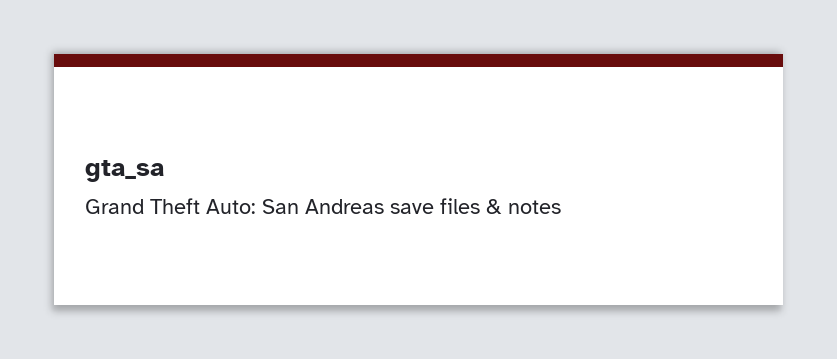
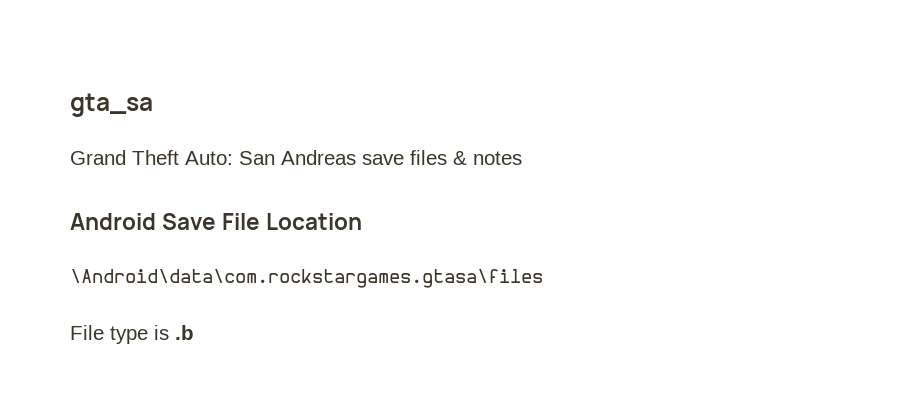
+ Android Save File Location
+ \Android\data\com.rockstargames.gtasa\files
+ File type is .b

